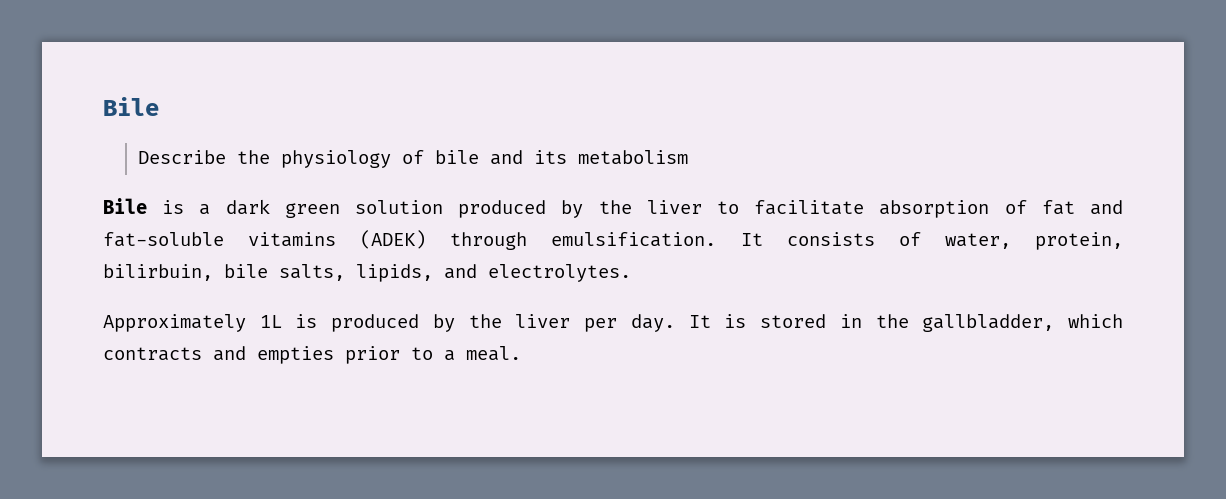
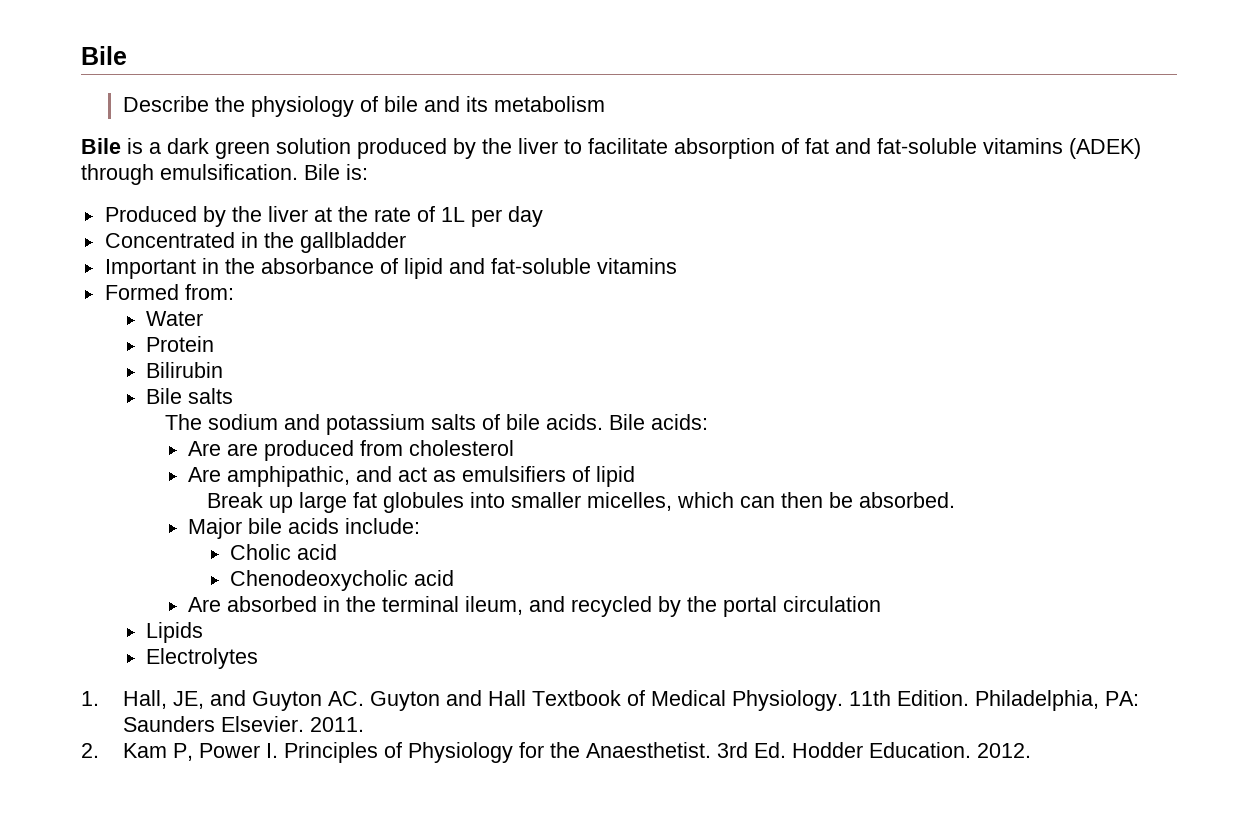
- It consists of water, protein, bilirbuin, bile salts, lipids, and electrolytes.
- Approximately 1L is produced by the liver per day. It is stored in the gallbladder, which contracts and empties prior to a meal.
+ Bile is:
+ Produced by the liver at the rate of 1L per day
+ Concentrated in the gallbladder
+ Important in the absorbance of lipid and fat-soluble vitamins
+ Formed from:
+ Water
+ Protein
+ Bilirubin
+ Bile salts
+ The sodium and potassium salts of bile acids. Bile acids:
+ Are are produced from cholesterol
+ Are amphipathic, and act as emulsifiers of lipid
+ Break up large fat globules into smaller micelles, which can then be absorbed.
+ Major bile acids include:
+ Cholic acid
+ Chenodeoxycholic acid
+ Are absorbed in the terminal ileum, and recycled by the portal circulation
+ Lipids
+ Electrolytes
+ 1. Hall, JE, and Guyton AC. Guyton and Hall Textbook of Medical Physiology. 11th Edition. Philadelphia, PA: Saunders Elsevier. 2011.
+ 2. Kam P, Power I. Principles of Physiology for the Anaesthetist. 3rd Ed. Hodder Education. 2012.

